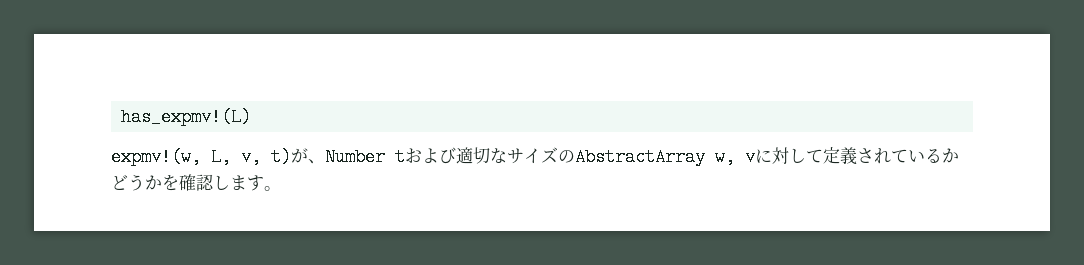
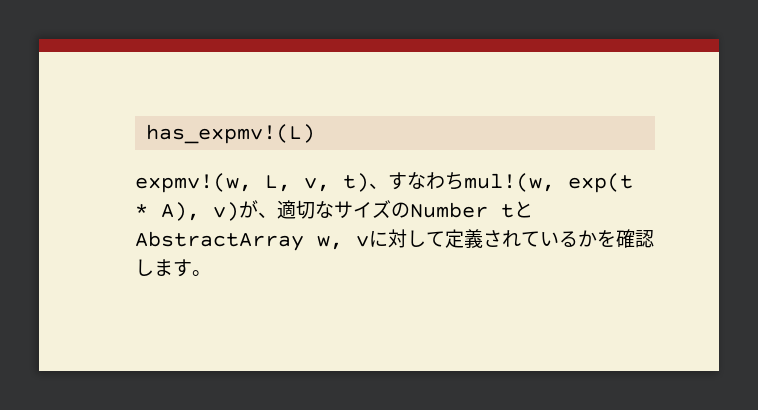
- expmv!(w, L, v, t)が、Number tおよび適切なサイズのAbstractArray w, vに対して定義されているかどうかを確認します。
+ expmv!(w, L, v, t)、すなわちmul!(w, exp(t * A), v)が、適切なサイズのNumber tとAbstractArray w, vに対して定義されているかを確認します。

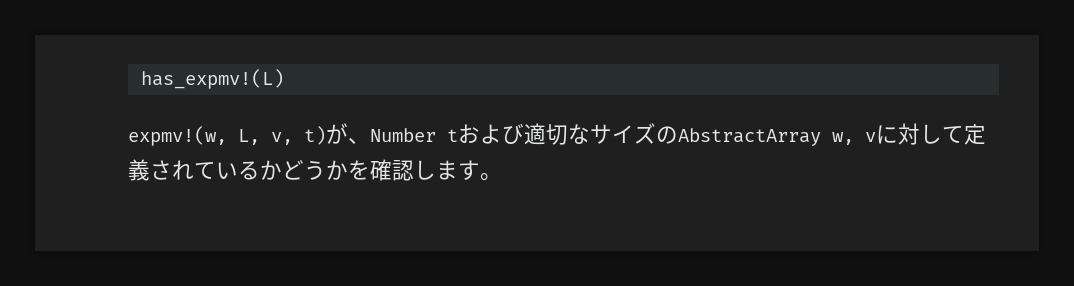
- expmv!(w, L, v, t)、すなわちmul!(w, exp(t * A), v)が、適切なサイズのNumber tとAbstractArray w, vに対して定義されているかを確認します。
+ expmv!(w, L, v, t)が、Number tおよび適切なサイズのAbstractArray w, vに対して定義されているかどうかを確認します。

